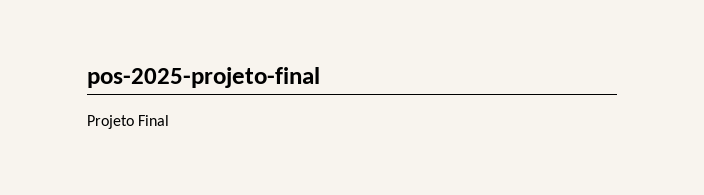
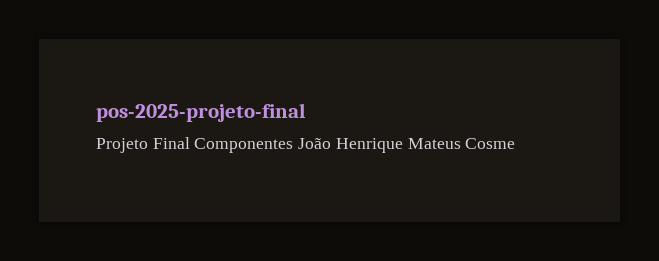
- Projeto Final
+ Projeto Final Componentes João Henrique Mateus Cosme

